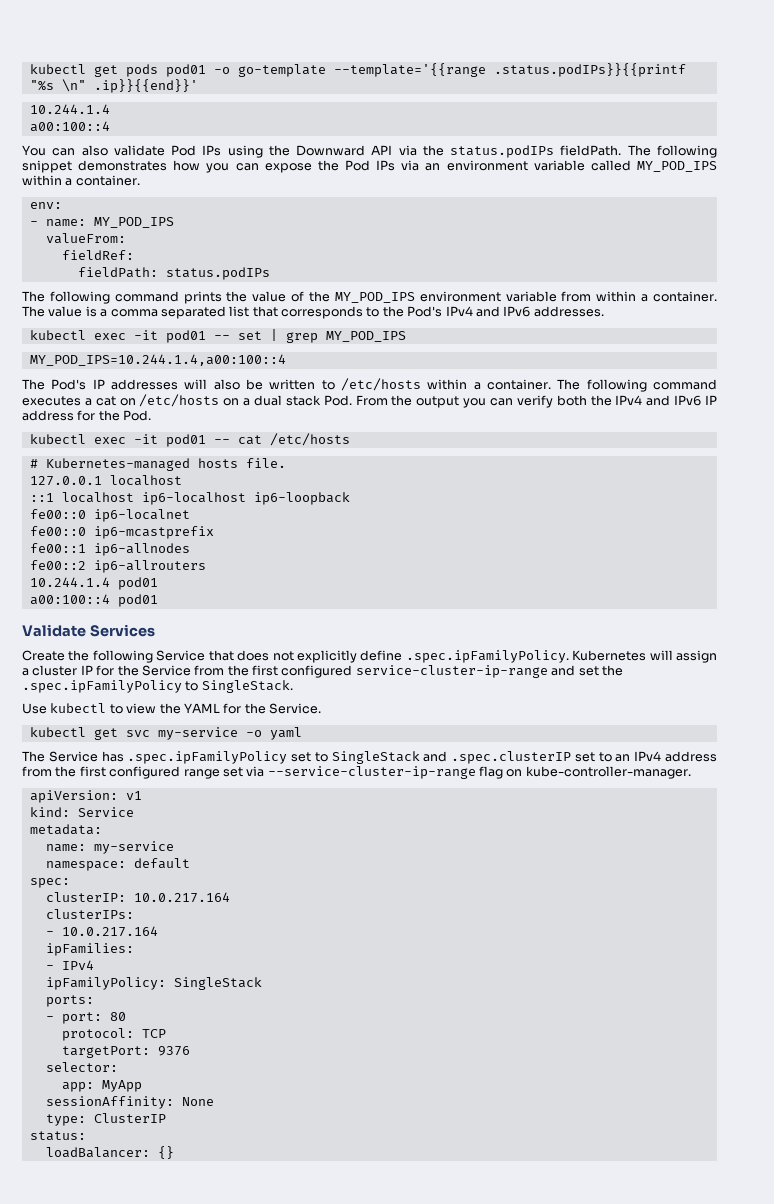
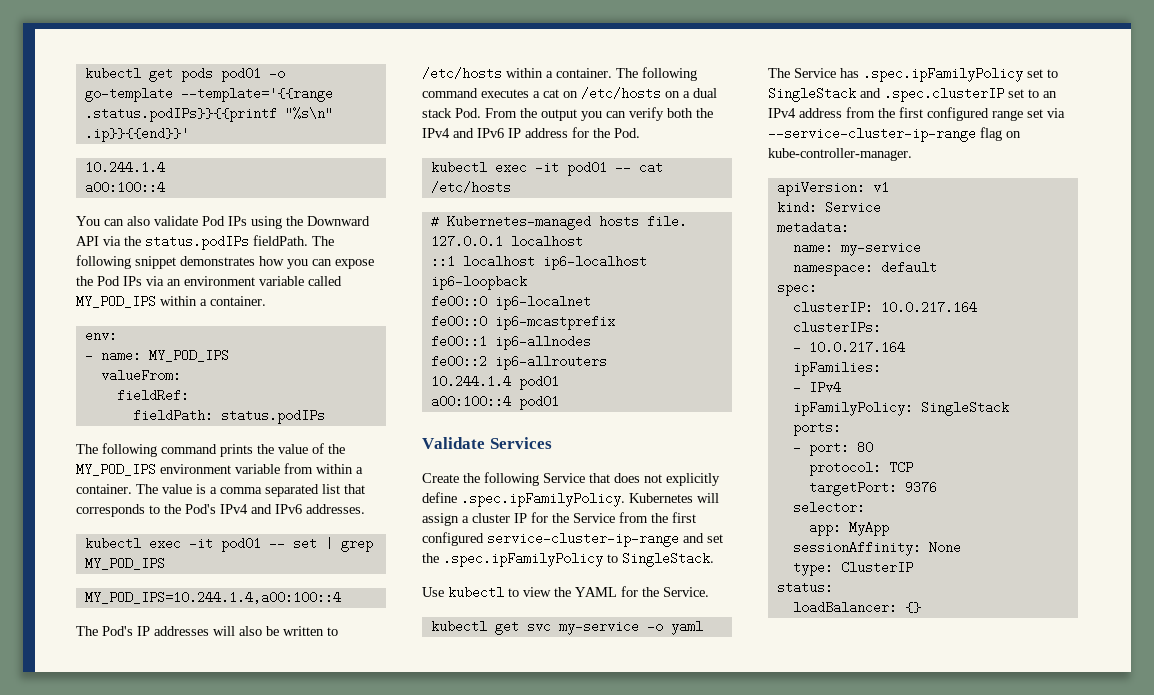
- kubectl get pods pod01 -o go-template --template='{{range .status.podIPs}}{{printf "%s \n" .ip}}{{end}}'
+ kubectl get pods pod01 -o go-template --template='{{range .status.podIPs}}{{printf "%s\n" .ip}}{{end}}'

